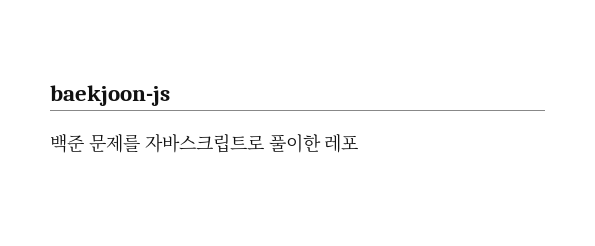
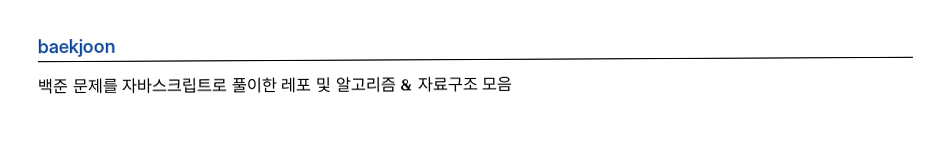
- baekjoon-js
+ baekjoon
- 백준 문제를 자바스크립트로 풀이한 레포
+ 백준 문제를 자바스크립트로 풀이한 레포 및 알고리즘 & 자료구조 모음

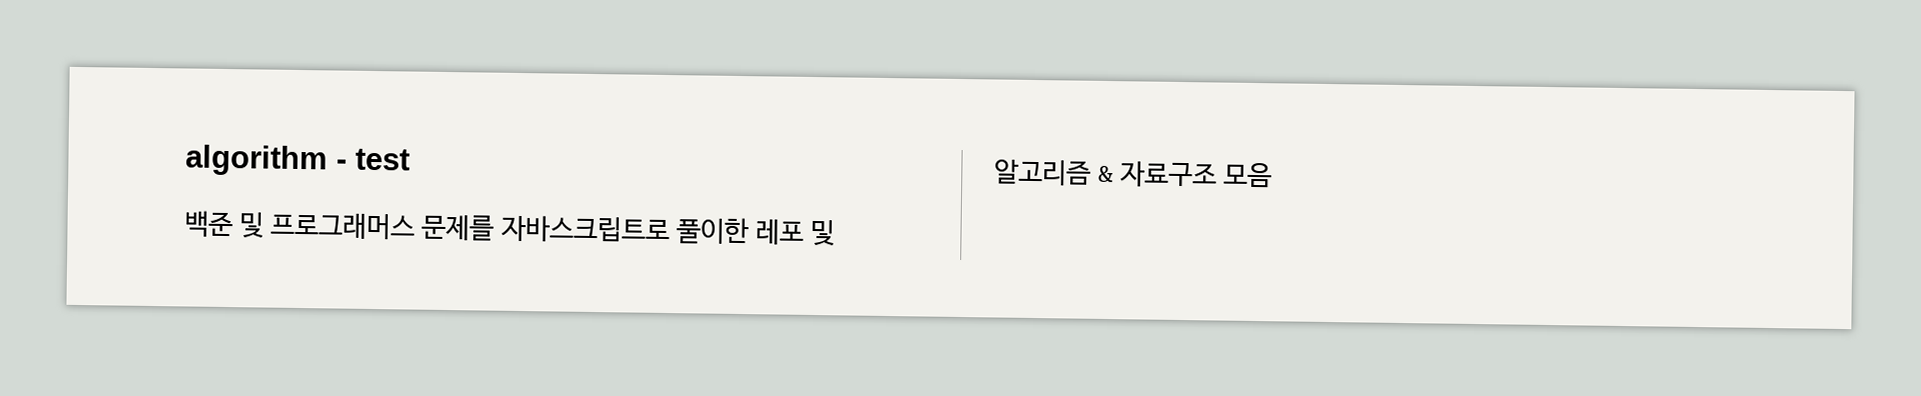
- baekjoon
+ algorithm - test
- 백준 문제를 자바스크립트로 풀이한 레포 및 알고리즘 & 자료구조 모음
+ 백준 및 프로그래머스 문제를 자바스크립트로 풀이한 레포 및 알고리즘 & 자료구조 모음

